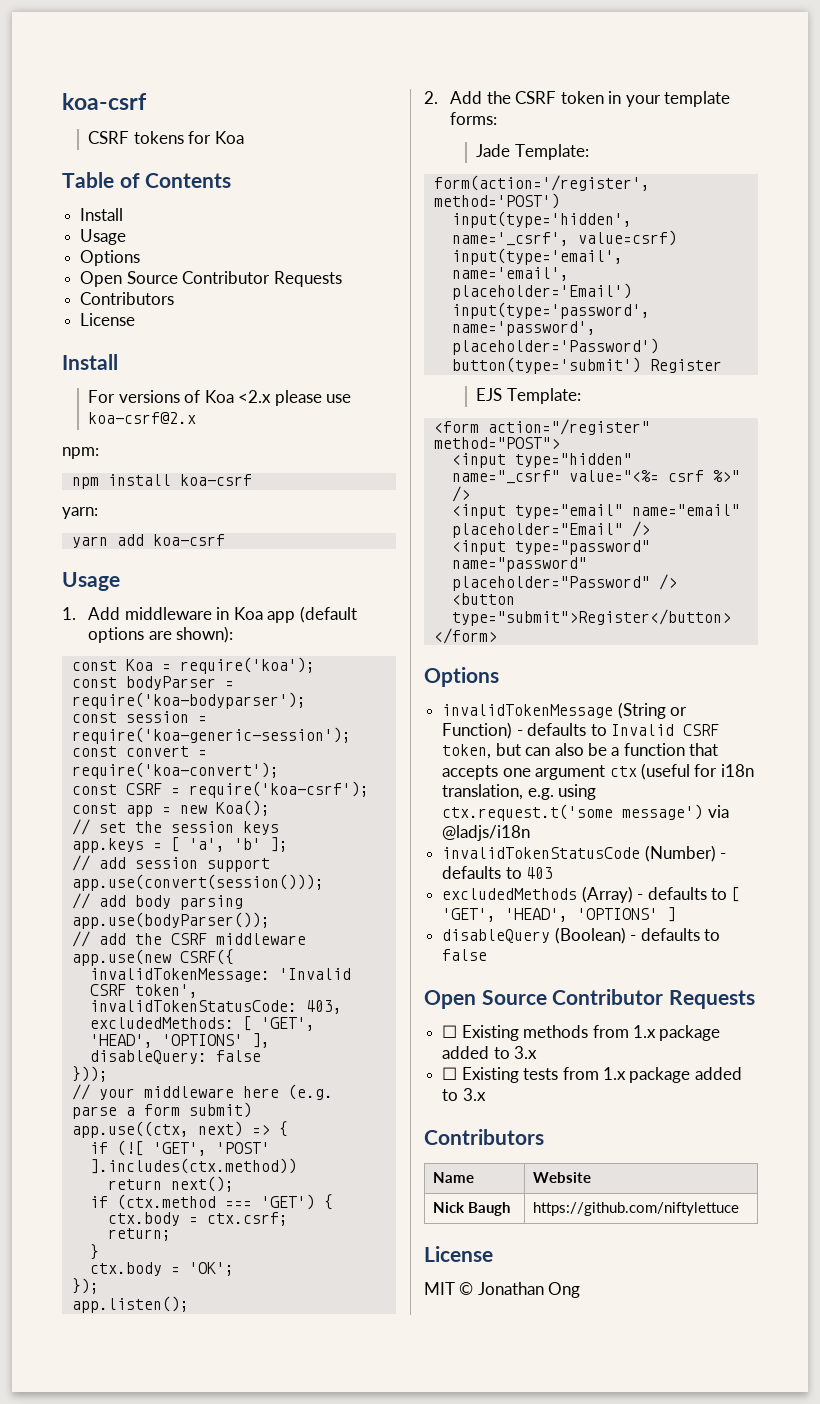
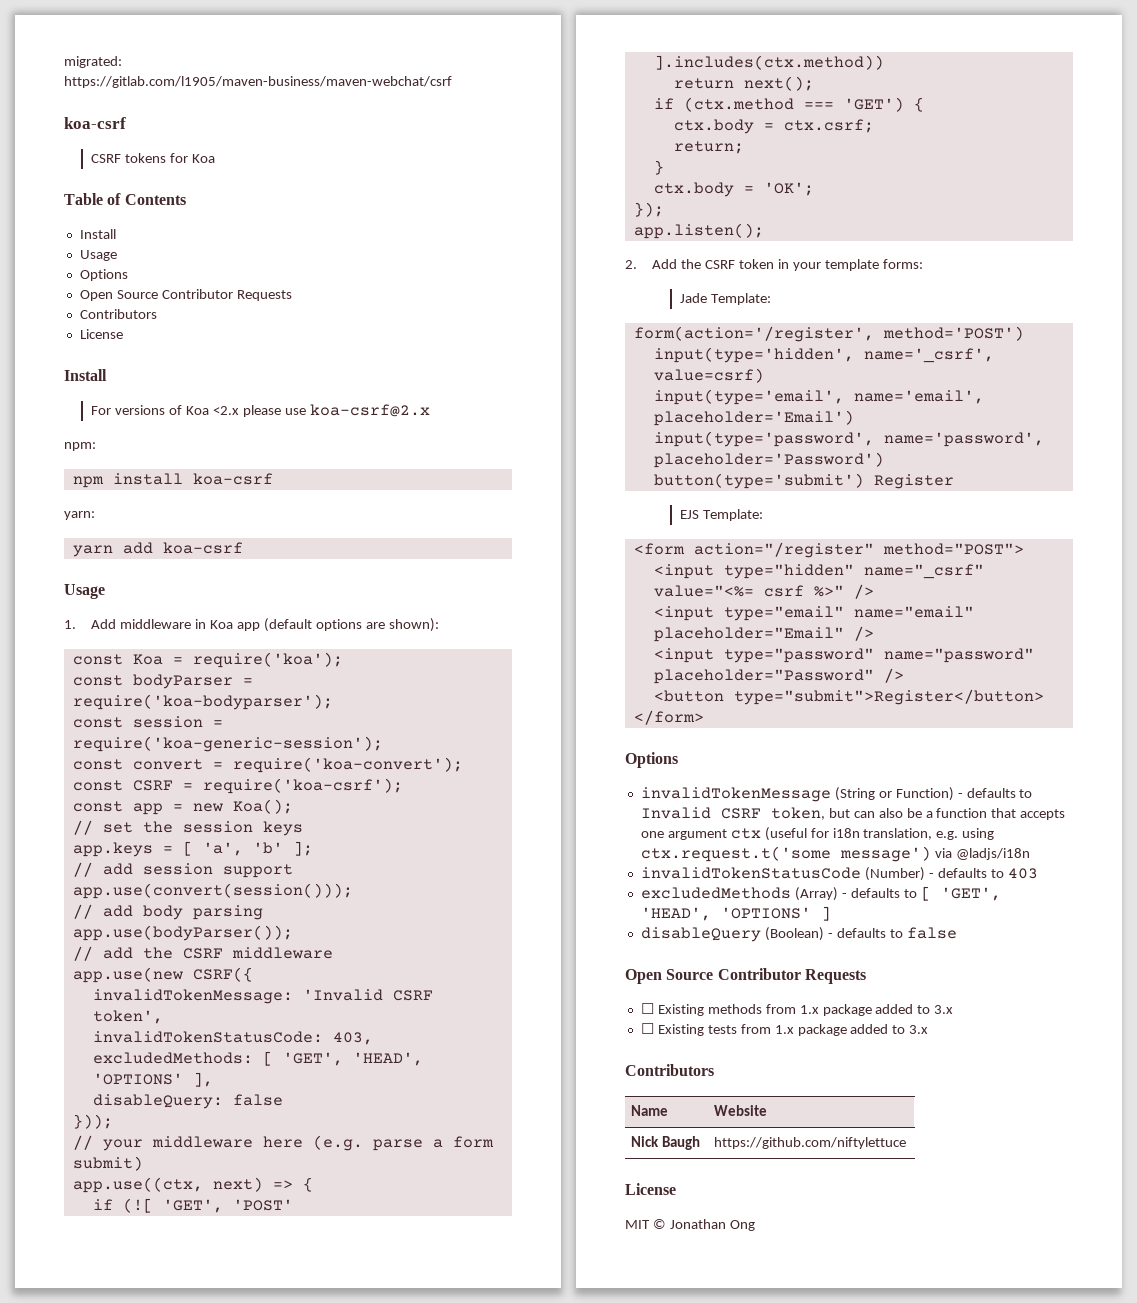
+ migrated: https://gitlab.com/l1905/maven-business/maven-webchat/csrf

